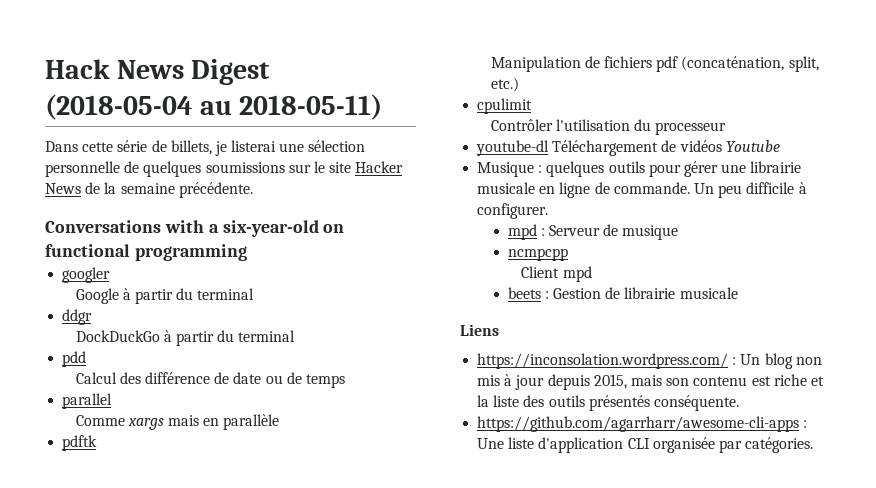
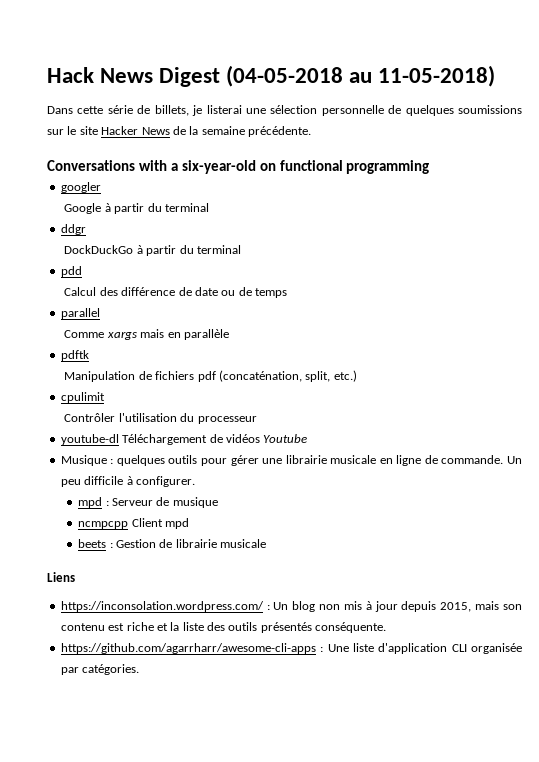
- Hack News Digest (2018-05-04 au 2018-05-11)
+ Hack News Digest (04-05-2018 au 11-05-2018)
- ncmpcpp
- Client mpd
+ ncmpcpp Client mpd

